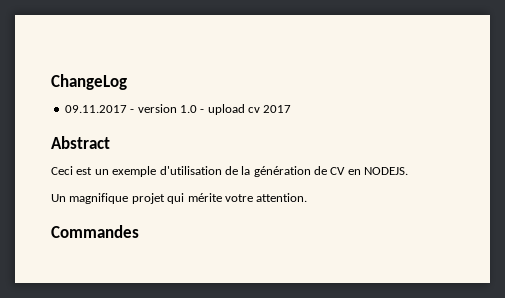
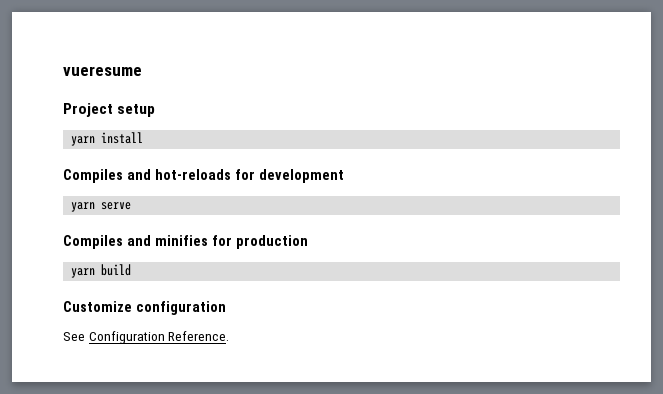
- ChangeLog
- 09.11.2017 - version 1.0 - upload cv 2017
- Abstract
- Ceci est un exemple d'utilisation de la génération de CV en NODEJS.
- Un magnifique projet qui mérite votre attention.
- Commandes
+ vueresume
+ Project setup
+ yarn install
+ Compiles and hot-reloads for development
+ yarn serve
+ Compiles and minifies for production
+ yarn build
+ Customize configuration
+ See Configuration Reference.

